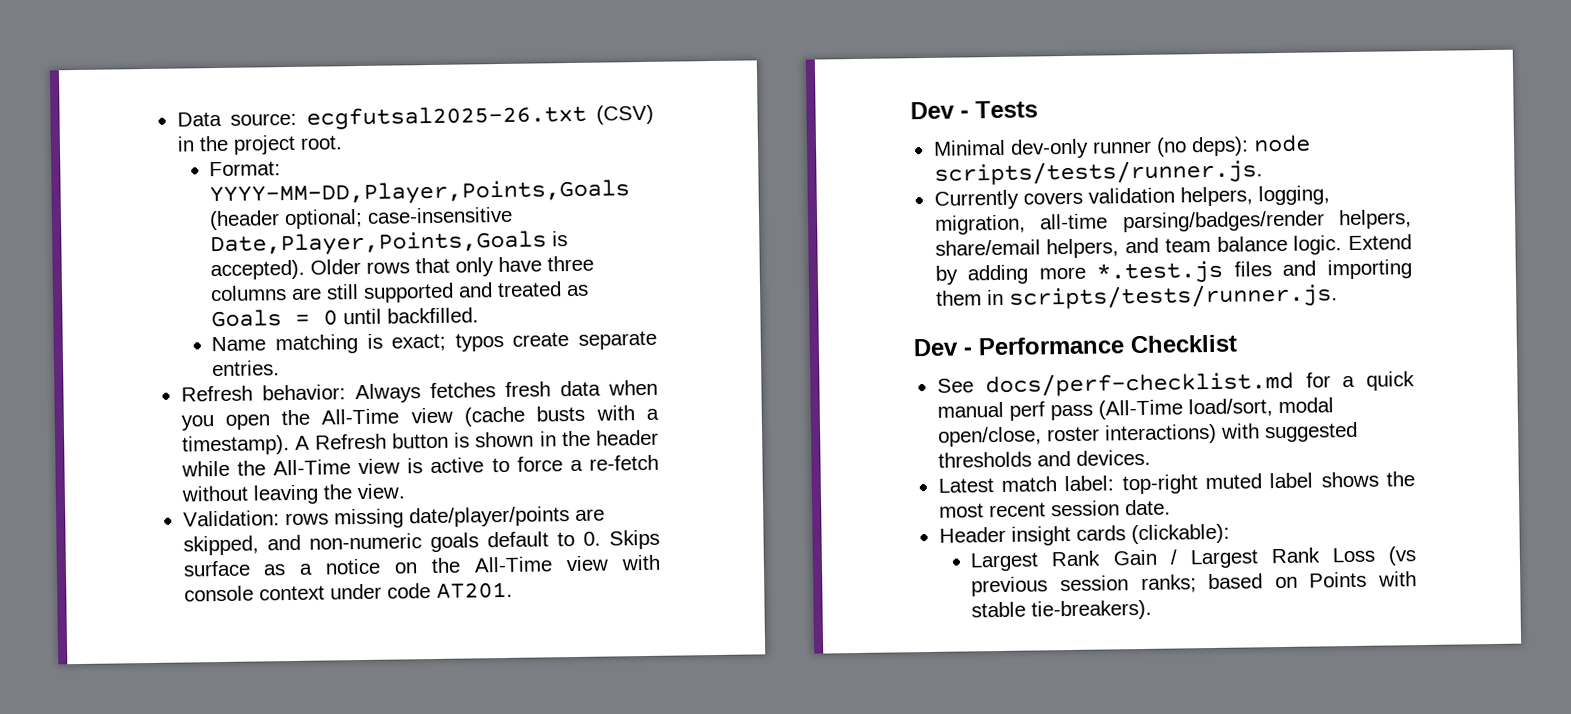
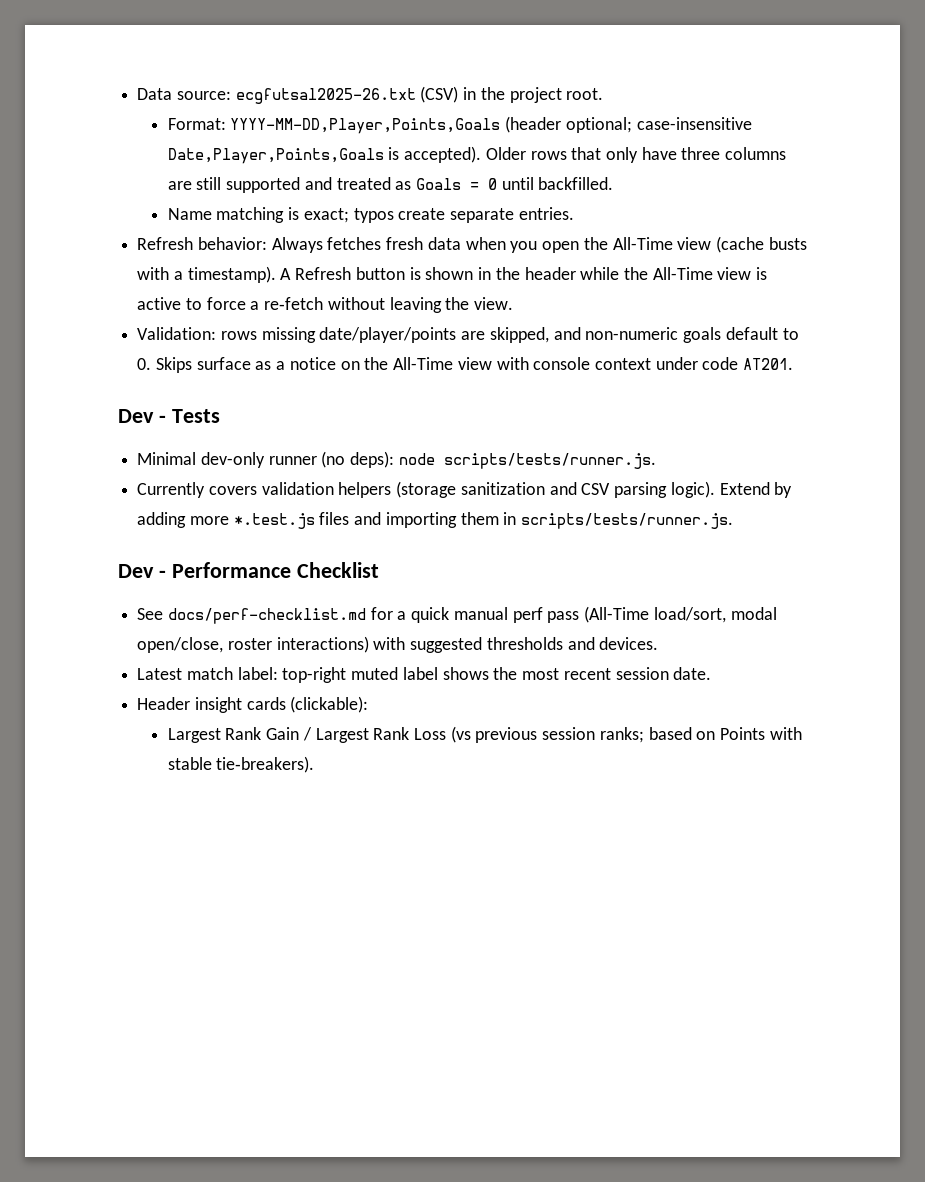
- Currently covers validation helpers, logging, migration, all-time parsing/badges/render helpers, share/email helpers, and team balance logic.
+ Currently covers validation helpers (storage sanitization and CSV parsing logic).

